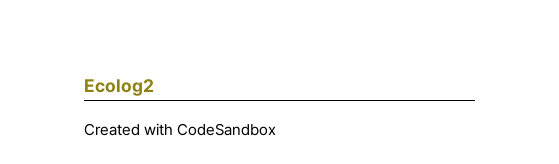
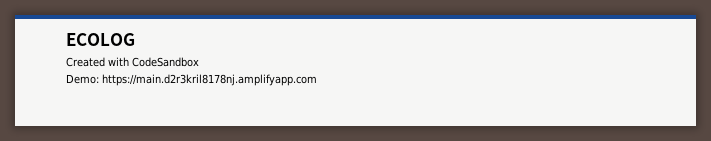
- Ecolog2
+ ECOLOG
+ Demo: https://main.d2r3kril8178nj.amplifyapp.com

